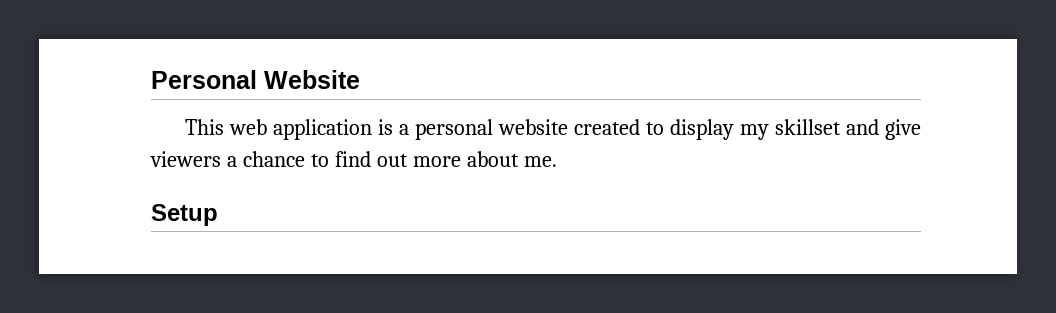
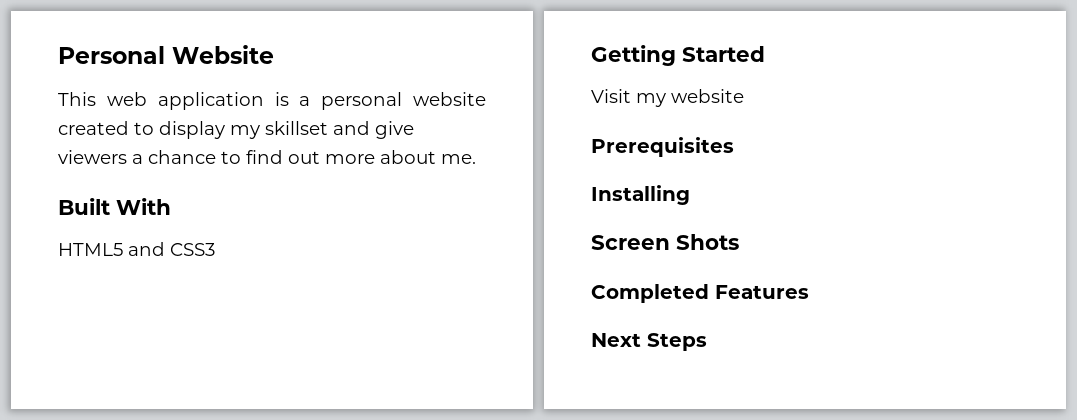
- Setup
+ Built With
+ HTML5 and CSS3
+ Getting Started
+ Visit my website
+ Prerequisites
+ Installing
+ Screen Shots
+ Completed Features
+ Next Steps

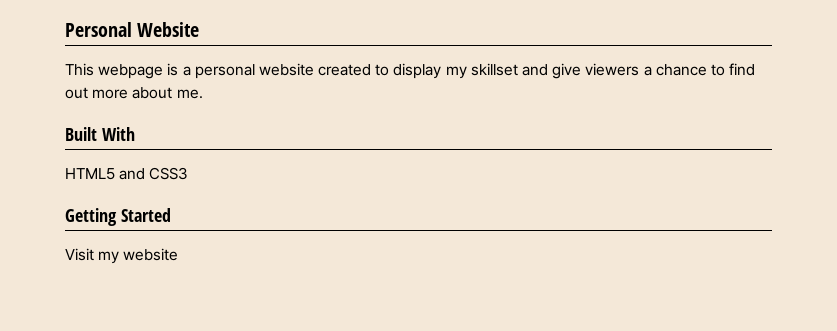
- This web application is a personal website created to display my skillset and give viewers a chance to find out more about me.
+ This webpage is a personal website created to display my skillset and give viewers a chance to find out more about me.
- Prerequisites
- Installing
- Screen Shots
- Completed Features
- Next Steps

